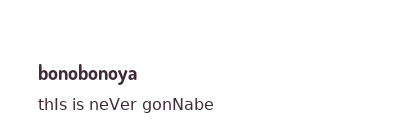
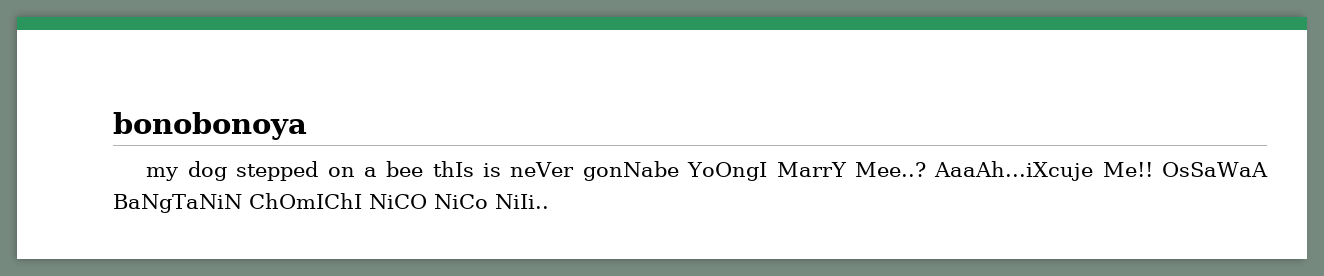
- thIs is neVer gonNabe
+ my dog stepped on a bee thIs is neVer gonNabe YoOngI MarrY Mee..? AaaAh...iXcuje Me!! OsSaWaA BaNgTaNiN ChOmIChI NiCO NiCo NiIi..

